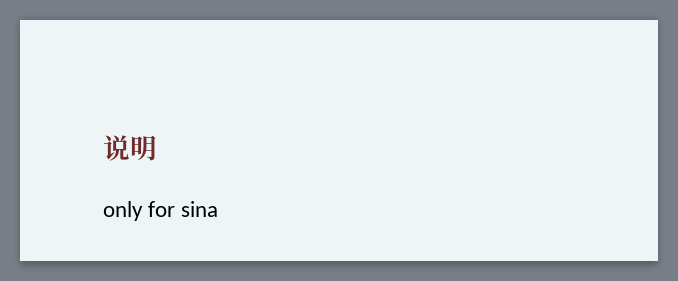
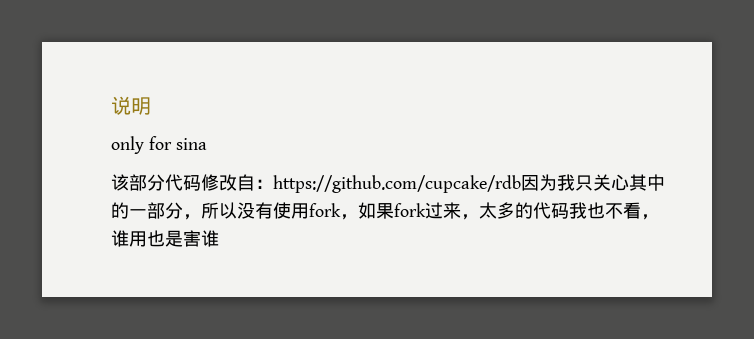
+ 该部分代码修改自：https://github.com/cupcake/rdb因为我只关心其中的一部分，所以没有使用fork，如果fork过来，太多的代码我也不看，谁用也是害谁

